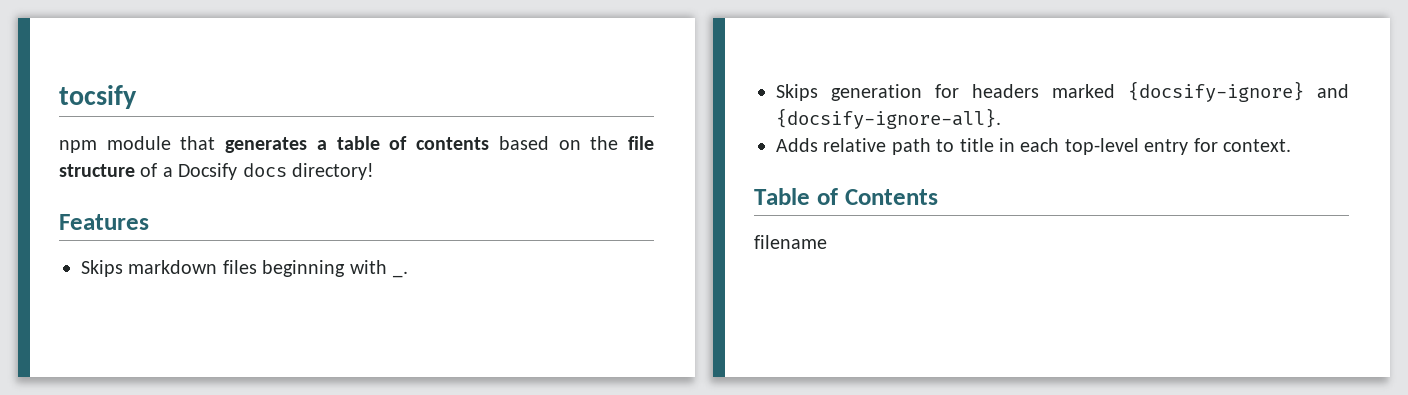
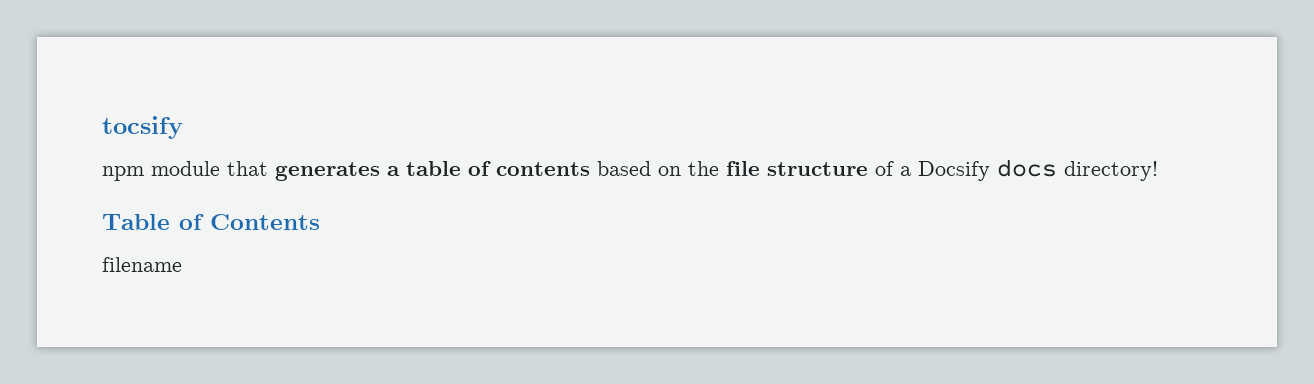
- Features
- Skips markdown files beginning with _.
- Skips generation for headers marked {docsify-ignore} and {docsify-ignore-all}.
- Adds relative path to title in each top-level entry for context.

